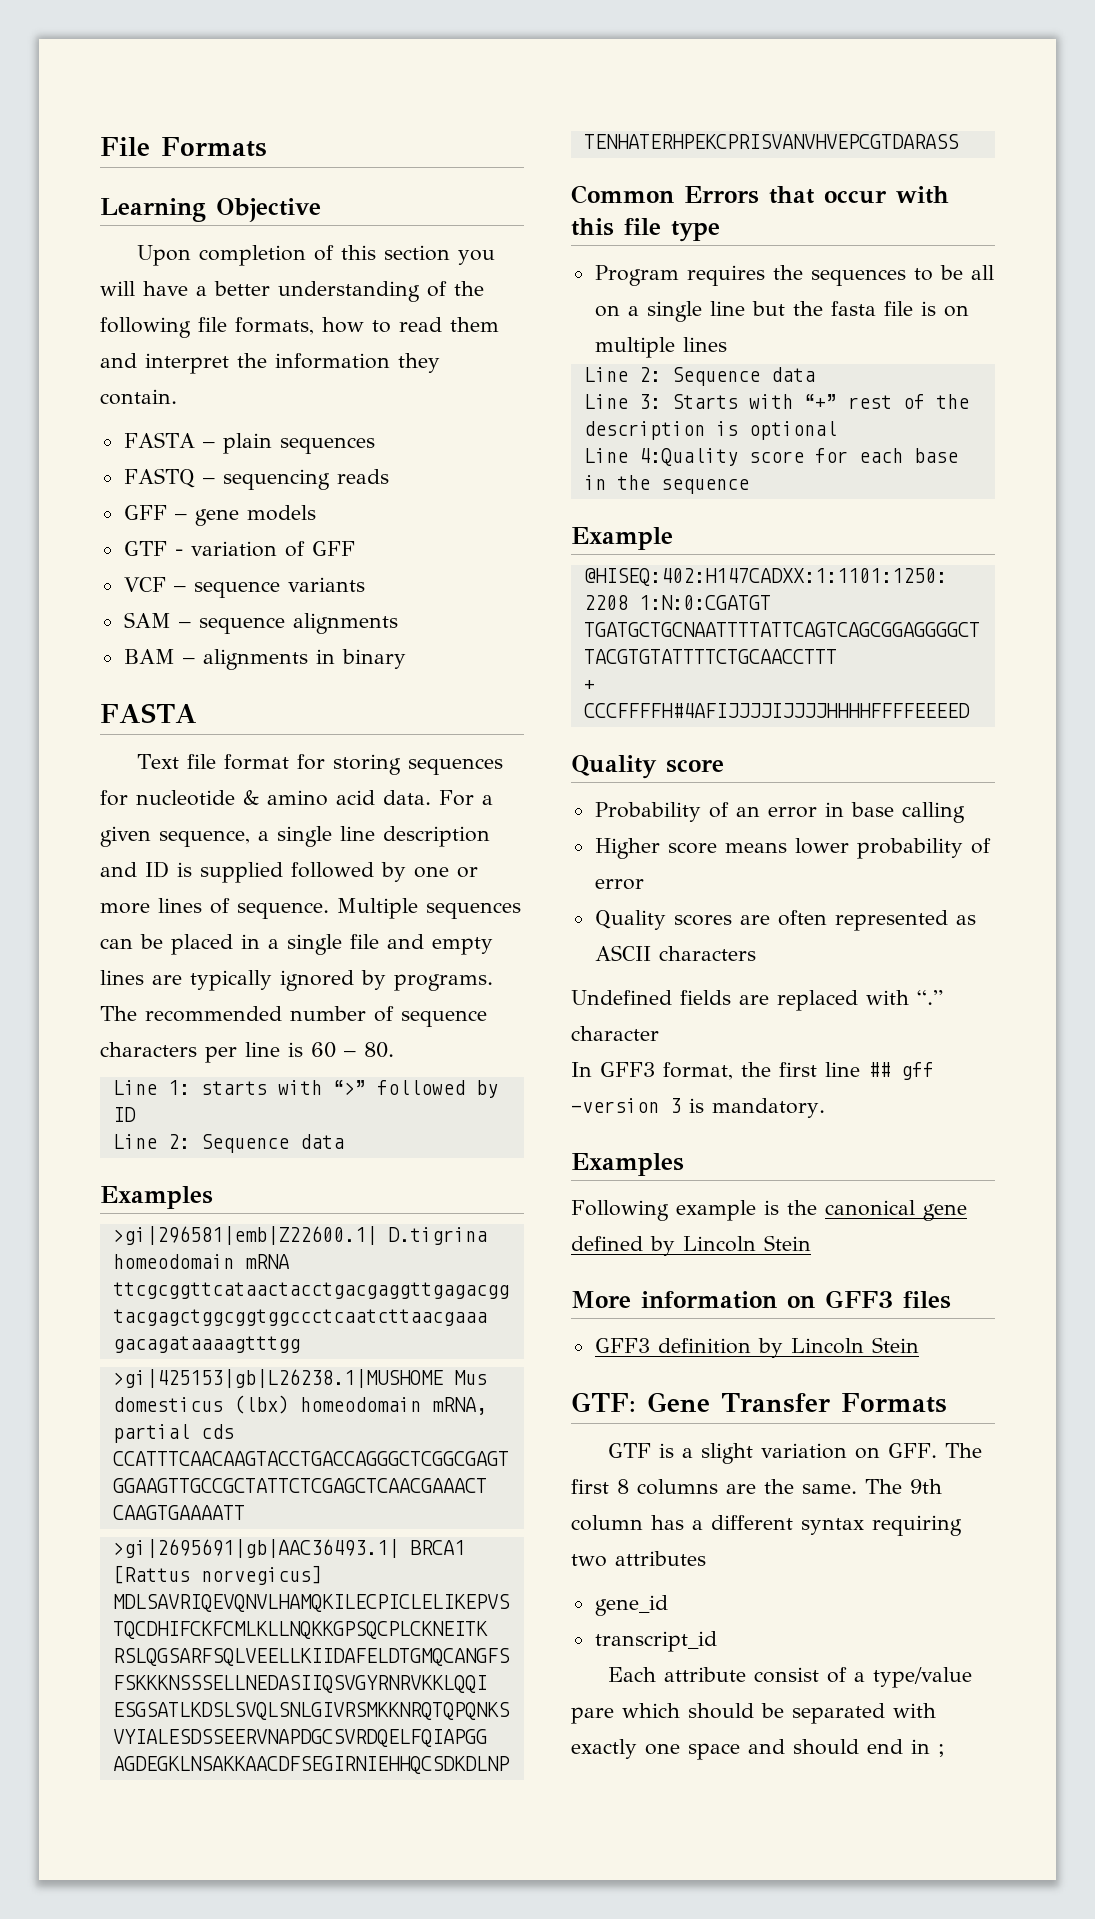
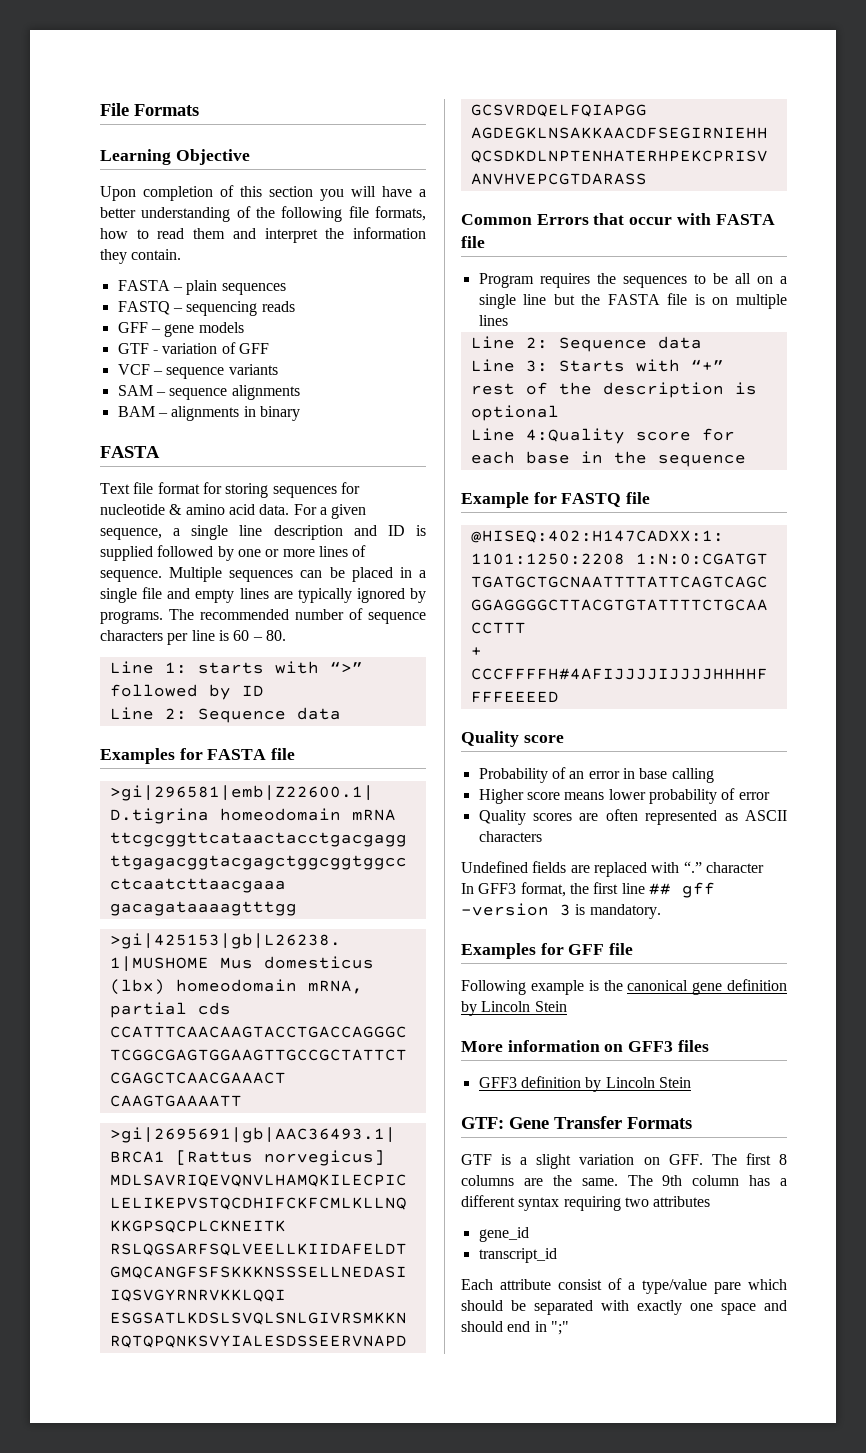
  Line 1: starts with “>” followed by ID
  Line 2: Sequence data
- Examples
+ Examples for FASTA file
- Common Errors that occur with this file type
+ Common Errors that occur with FASTA file
- Program requires the sequences to be all on a single line but the fasta file is on multiple lines
+ Program requires the sequences to be all on a single line but the FASTA file is on multiple lines
- Example
+ Example for FASTQ file
  In GFF3 format, the first line ## gff -version 3 is mandatory.
- Examples
+ Examples for GFF file
- Following example is the canonical gene defined by Lincoln Stein
+ Following example is the canonical gene definition by Lincoln Stein
- Each attribute consist of a type/value pare which should be separated with exactly one space and should end in ;
+ Each attribute consist of a type/value pare which should be separated with exactly one space and should end in ";"

